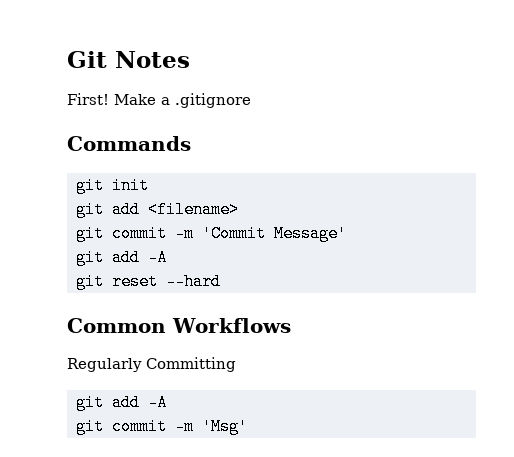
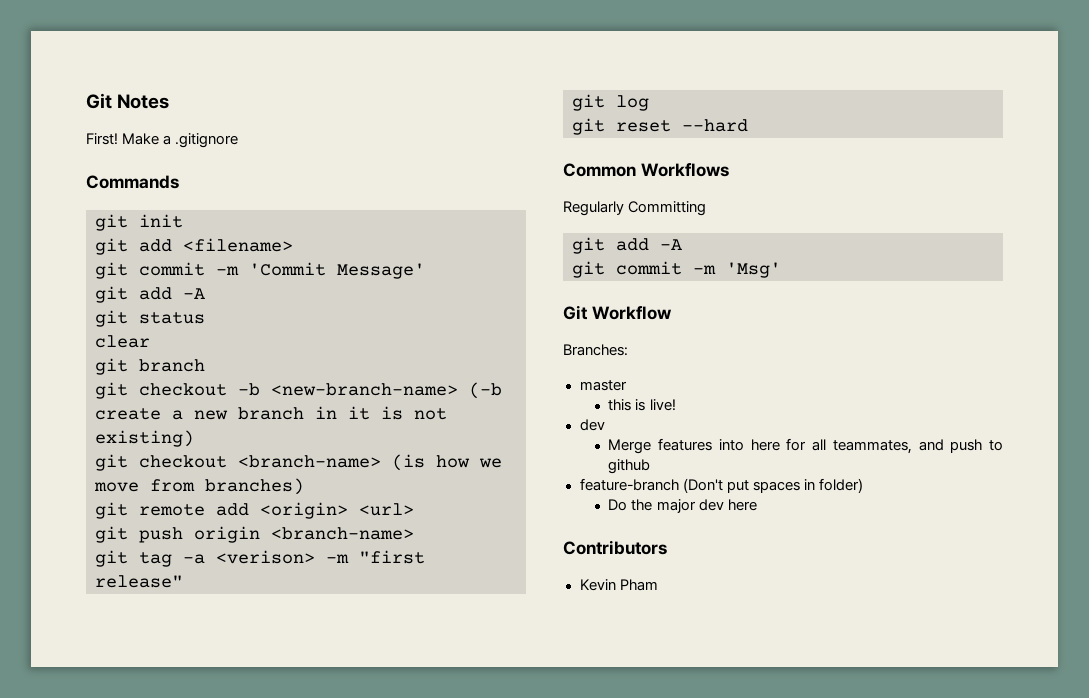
+ git status
+ clear
+ git branch
+ git checkout -b <new-branch-name> (-b create a new branch in it is not existing)
+ git checkout <branch-name> (is how we move from branches)
+ git remote add <origin> <url>
+ git push origin <branch-name>
+ git tag -a <verison> -m "first release"
+ git log
+ Git Workflow
+ Branches:
+ master
+ this is live!
+ dev
+ Merge features into here for all teammates, and push to github
+ feature-branch (Don't put spaces in folder)
+ Do the major dev here
+ Contributors
+ Kevin Pham

